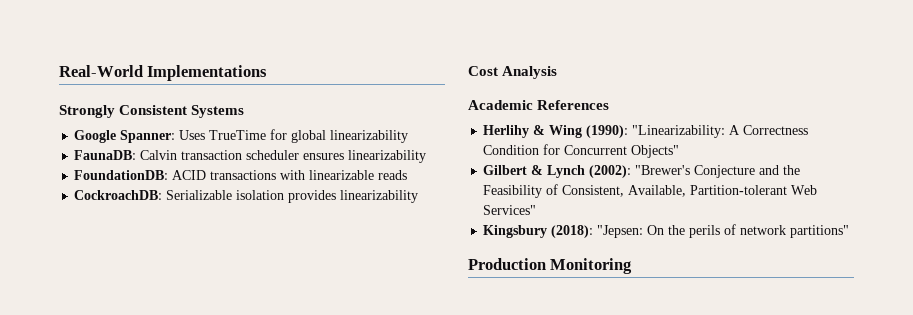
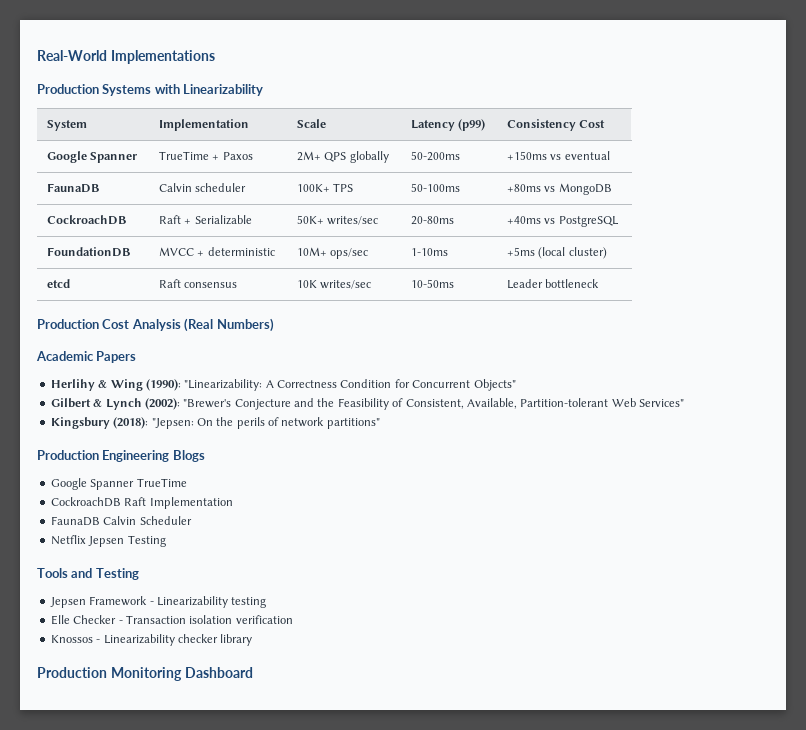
- Strongly Consistent Systems
- Google Spanner: Uses TrueTime for global linearizability
- FaunaDB: Calvin transaction scheduler ensures linearizability
- FoundationDB: ACID transactions with linearizable reads
- CockroachDB: Serializable isolation provides linearizability
- Cost Analysis
+ Production Systems with Linearizability
+ System | Implementation | Scale | Latency (p99) | Consistency Cost
+ Google Spanner | TrueTime + Paxos | 2M+ QPS globally | 50-200ms | +150ms vs eventual
+ FaunaDB | Calvin scheduler | 100K+ TPS | 50-100ms | +80ms vs MongoDB
+ CockroachDB | Raft + Serializable | 50K+ writes/sec | 20-80ms | +40ms vs PostgreSQL
+ FoundationDB | MVCC + deterministic | 10M+ ops/sec | 1-10ms | +5ms (local cluster)
+ etcd | Raft consensus | 10K writes/sec | 10-50ms | Leader bottleneck
+ Production Cost Analysis (Real Numbers)
- Academic References
+ Academic Papers
+ Production Engineering Blogs
+ Google Spanner TrueTime
+ CockroachDB Raft Implementation
+ FaunaDB Calvin Scheduler
+ Netflix Jepsen Testing
+ Tools and Testing
+ Jepsen Framework - Linearizability testing
+ Elle Checker - Transaction isolation verification
+ Knossos - Linearizability checker library
- Production Monitoring
+ Production Monitoring Dashboard

